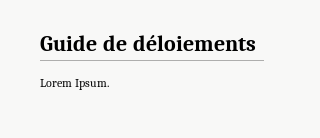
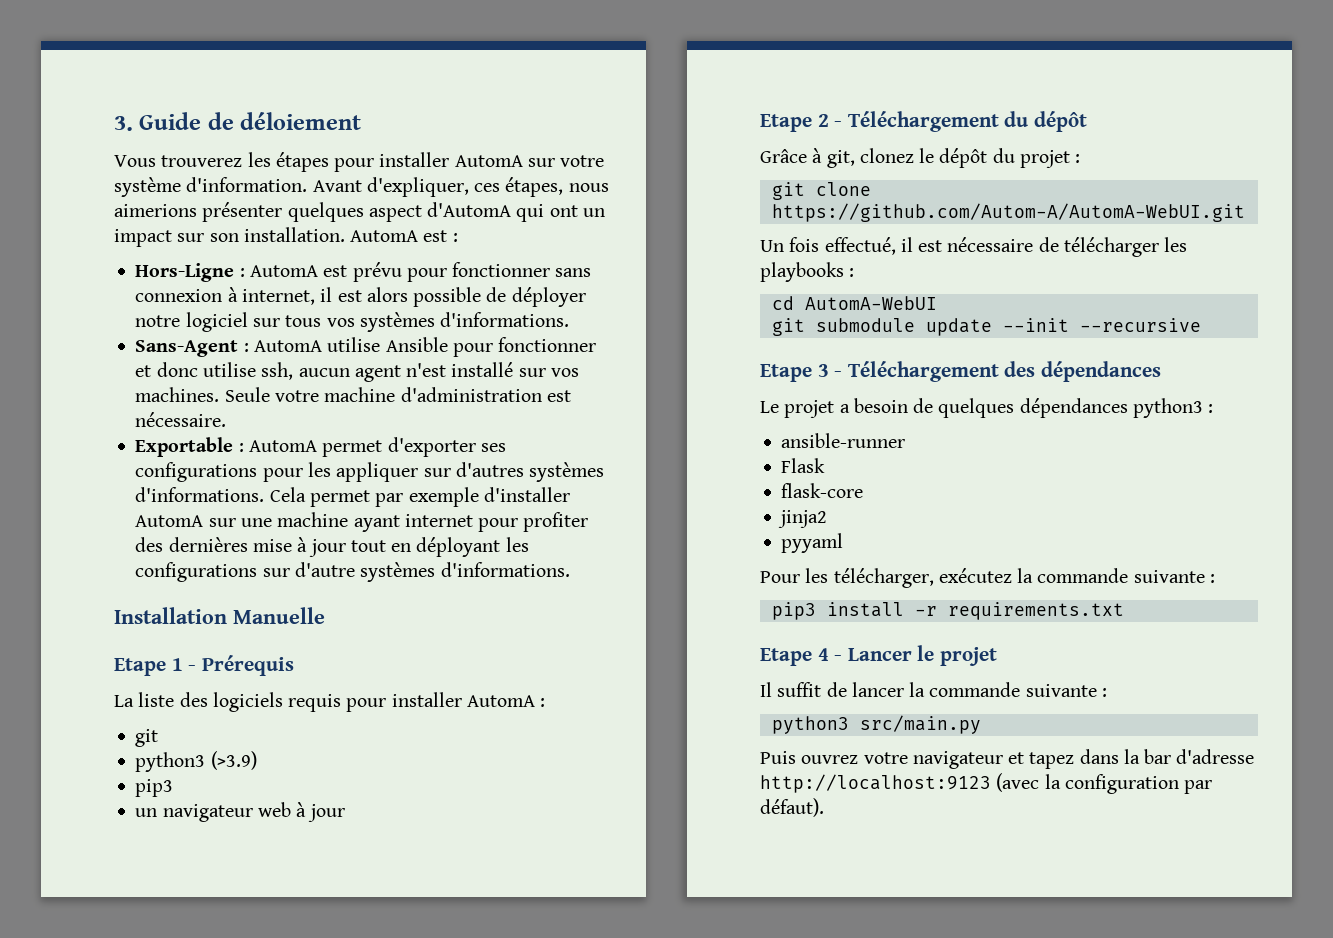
- Guide de déloiements
- Lorem Ipsum.
+ 3. Guide de déloiement
+ Vous trouverez les étapes pour installer AutomA sur votre système d'information. Avant d'expliquer, ces étapes, nous aimerions présenter quelques aspect d'AutomA qui ont un impact sur son installation. AutomA est :
+ Hors-Ligne : AutomA est prévu pour fonctionner sans connexion à internet, il est alors possible de déployer notre logiciel sur tous vos systèmes d'informations.
+ Sans-Agent : AutomA utilise Ansible pour fonctionner et donc utilise ssh, aucun agent n'est installé sur vos machines. Seule votre machine d'administration est nécessaire.
+ Exportable : AutomA permet d'exporter ses configurations pour les appliquer sur d'autres systèmes d'informations. Cela permet par exemple d'installer AutomA sur une machine ayant internet pour profiter des dernières mise à jour tout en déployant les configurations sur d'autre systèmes d'informations.
+ Installation Manuelle
+ Etape 1 - Prérequis
+ La liste des logiciels requis pour installer AutomA :
+ git
+ python3 (>3.9)
+ pip3
+ un navigateur web à jour
+ Etape 2 - Téléchargement du dépôt
+ Grâce à git, clonez le dépôt du projet :
+ git clone https://github.com/Autom-A/AutomA-WebUI.git
+ Un fois effectué, il est nécessaire de télécharger les playbooks :
+ cd AutomA-WebUI
+ git submodule update --init --recursive
+ Etape 3 - Téléchargement des dépendances
+ Le projet a besoin de quelques dépendances python3 :
+ ansible-runner
+ Flask
+ flask-core
+ jinja2
+ pyyaml
+ Pour les télécharger, exécutez la commande suivante :
+ pip3 install -r requirements.txt
+ Etape 4 - Lancer le projet
+ Il suffit de lancer la commande suivante :
+ python3 src/main.py
+ Puis ouvrez votre navigateur et tapez dans la bar d'adresse http://localhost:9123 (avec la configuration par défaut).

